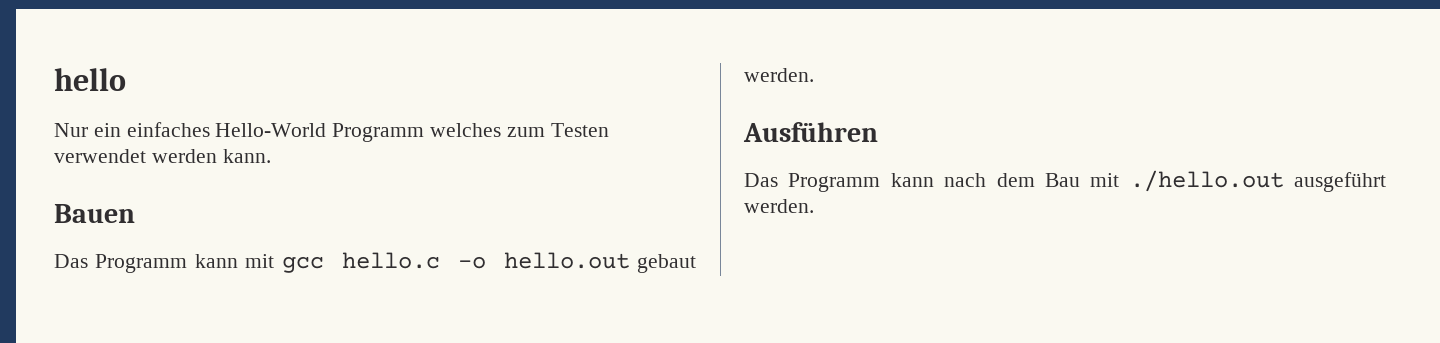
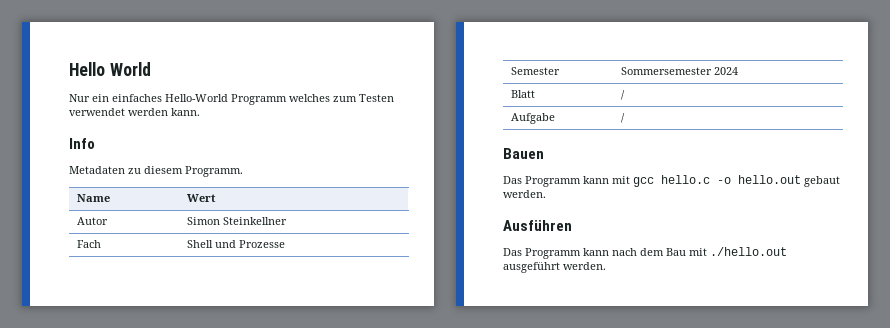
- hello
+ Hello World
+ Info
+ Metadaten zu diesem Programm.
+ Name | Wert
+ Autor | Simon Steinkellner
+ Fach | Shell und Prozesse
+ Semester | Sommersemester 2024
+ Blatt | /
+ Aufgabe | /

